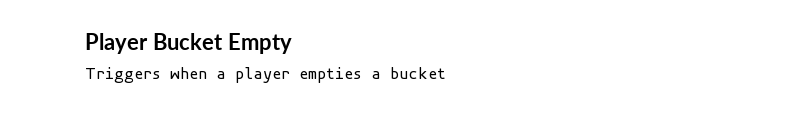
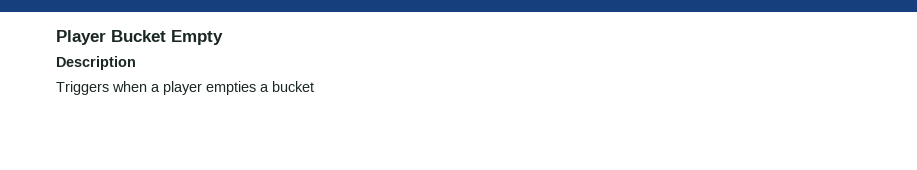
+ Description

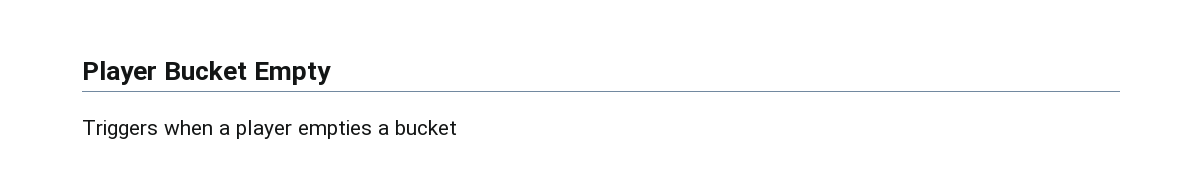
- Description

